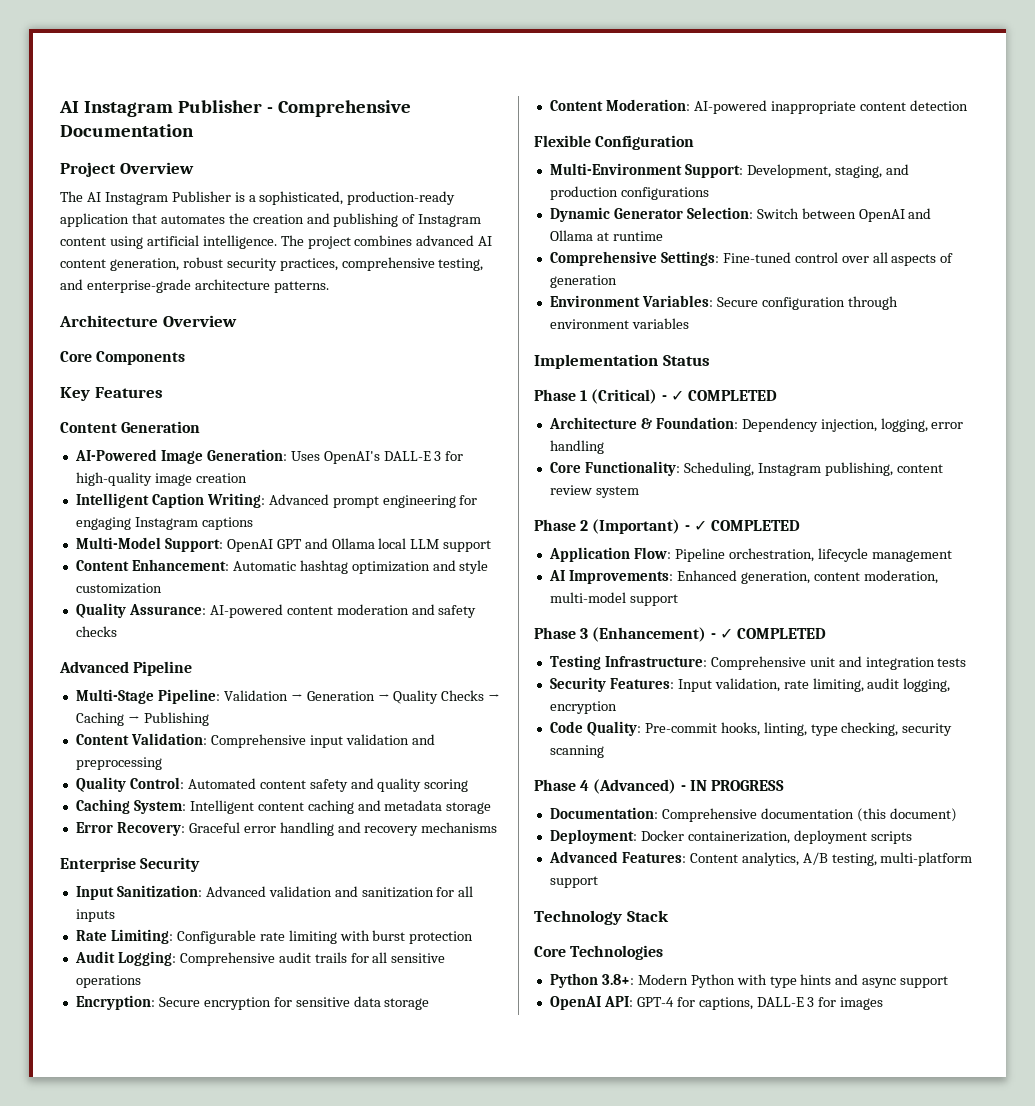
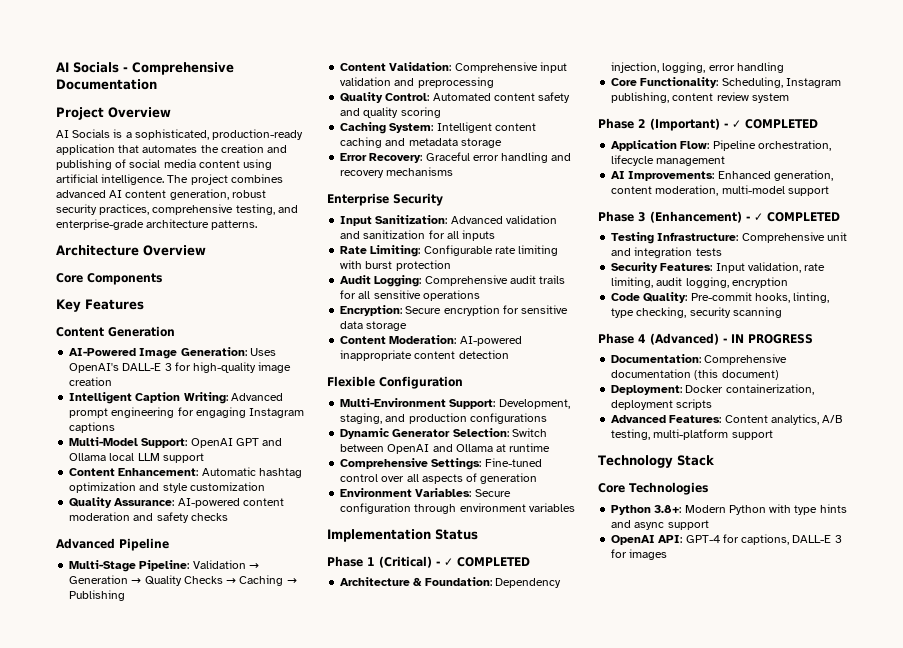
- AI Instagram Publisher - Comprehensive Documentation
+ AI Socials - Comprehensive Documentation
- The AI Instagram Publisher is a sophisticated, production-ready application that automates the creation and publishing of Instagram content using artificial intelligence.
+ AI Socials is a sophisticated, production-ready application that automates the creation and publishing of social media content using artificial intelligence.

